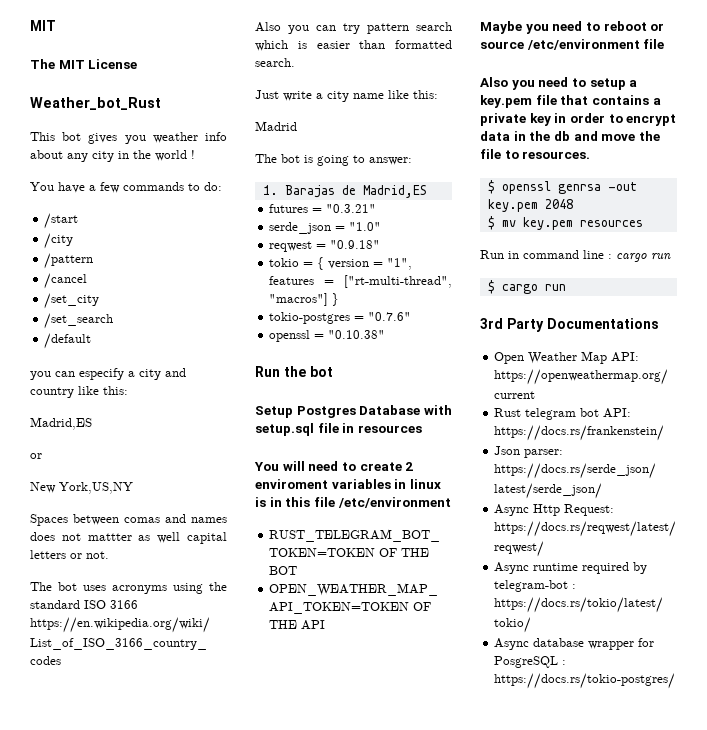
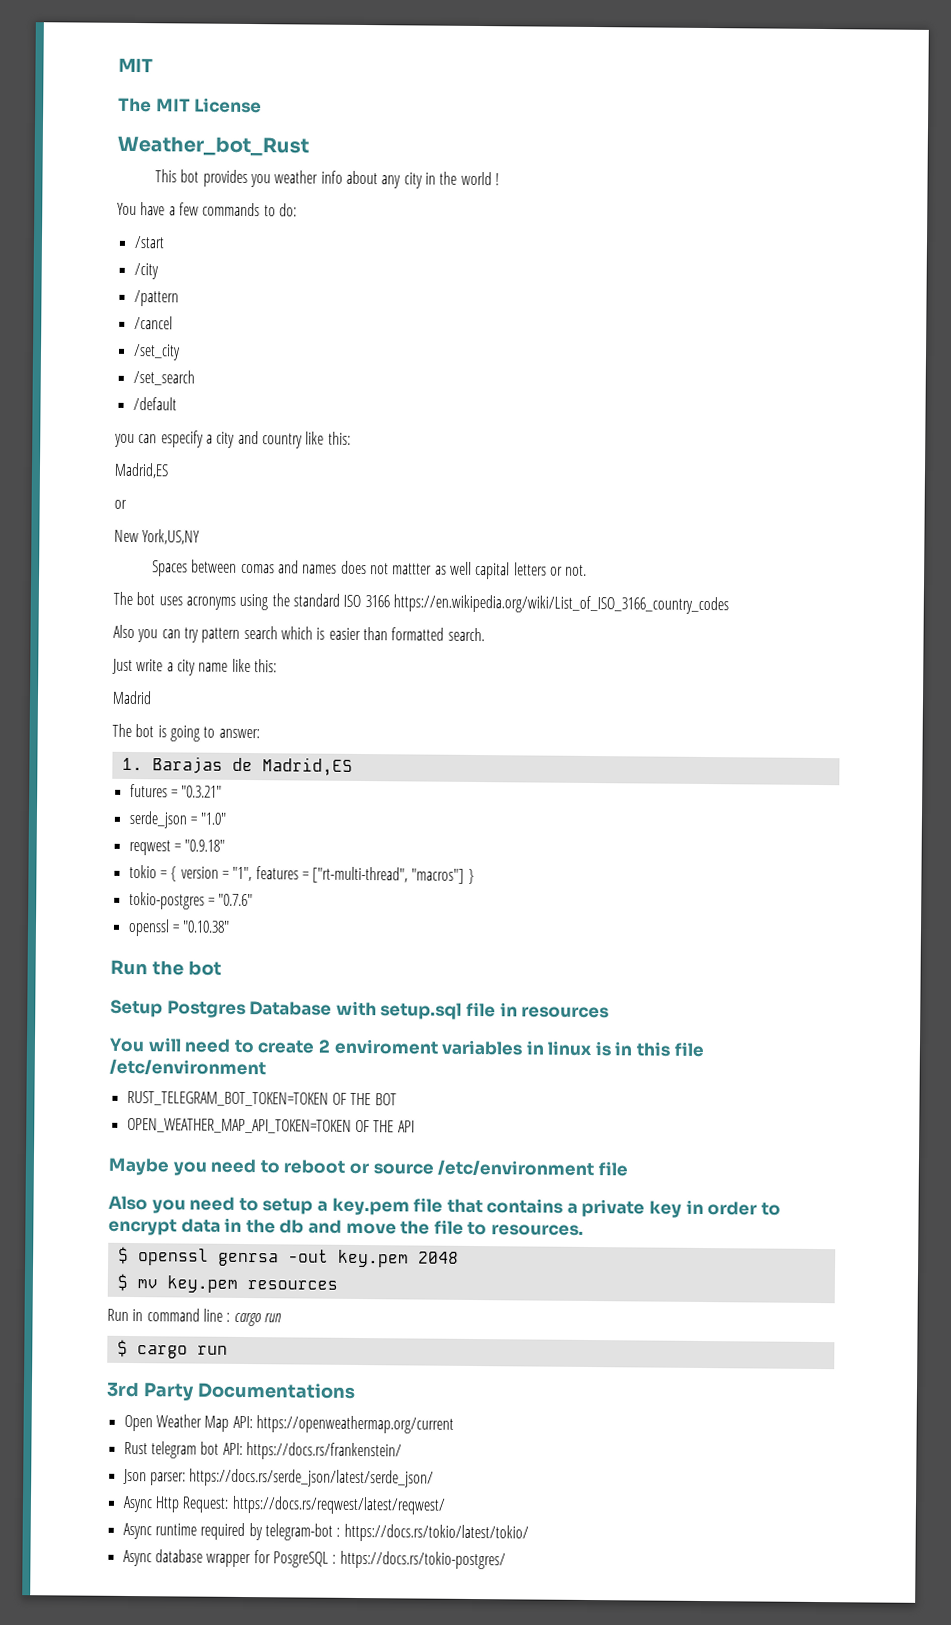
- This bot gives you weather info about any city in the world !
+ This bot provides you weather info about any city in the world !

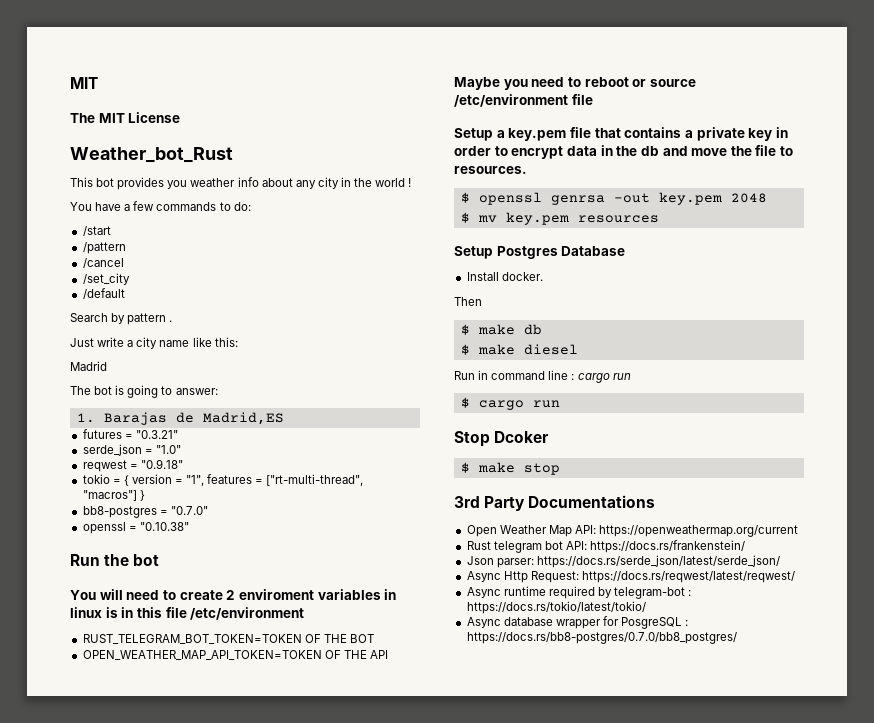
- /city
- /set_search
- you can especify a city and country like this:
- Madrid,ES
- or
- New York,US,NY
- Spaces between comas and names does not mattter as well capital letters or not.
- The bot uses acronyms using the standard ISO 3166 https://en.wikipedia.org/wiki/List_of_ISO_3166_country_codes
- Also you can try pattern search which is easier than formatted search.
+ Search by pattern .
- tokio-postgres = "0.7.6"
+ bb8-postgres = "0.7.0"
- Setup Postgres Database with setup.sql file in resources
- Also you need to setup a key.pem file that contains a private key in order to encrypt data in the db and move the file to resources.
+ Setup a key.pem file that contains a private key in order to encrypt data in the db and move the file to resources.
+ Setup Postgres Database
+ Install docker.
+ Then
+ $ make db
+ $ make diesel
+ Stop Dcoker
+ $ make stop
- Async database wrapper for PosgreSQL : https://docs.rs/tokio-postgres/
+ Async database wrapper for PosgreSQL : https://docs.rs/bb8-postgres/0.7.0/bb8_postgres/

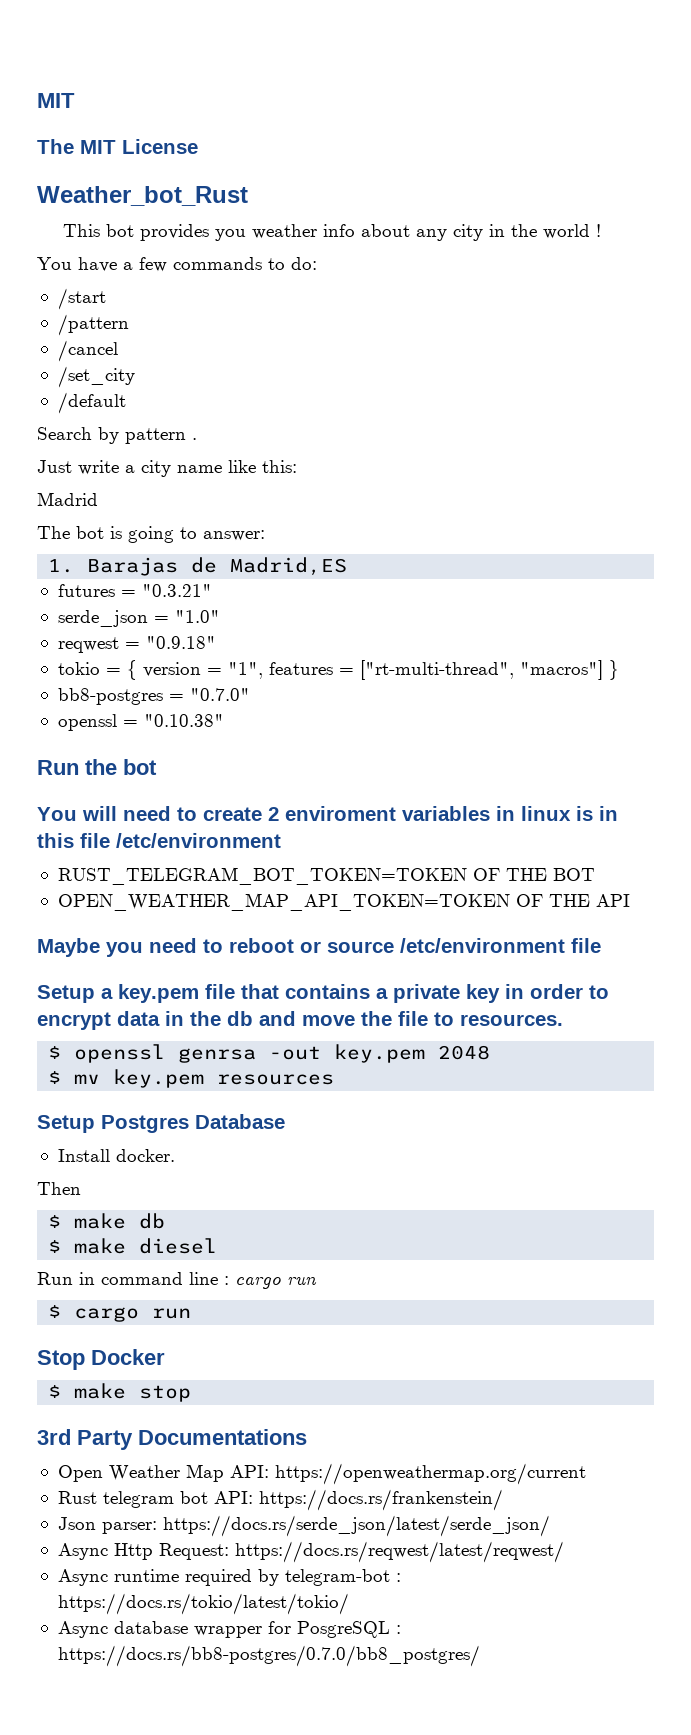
- Stop Dcoker
+ Stop Docker

